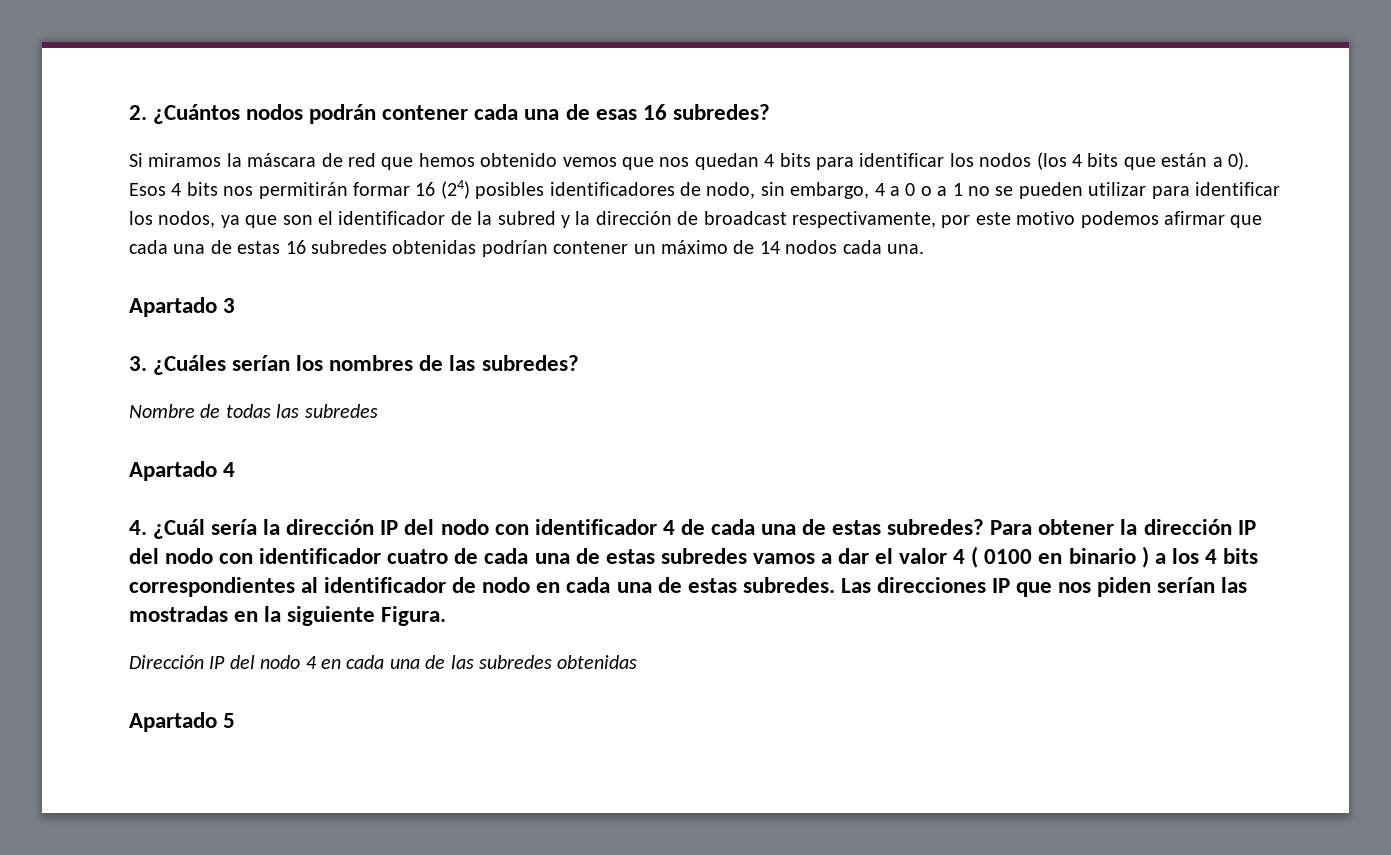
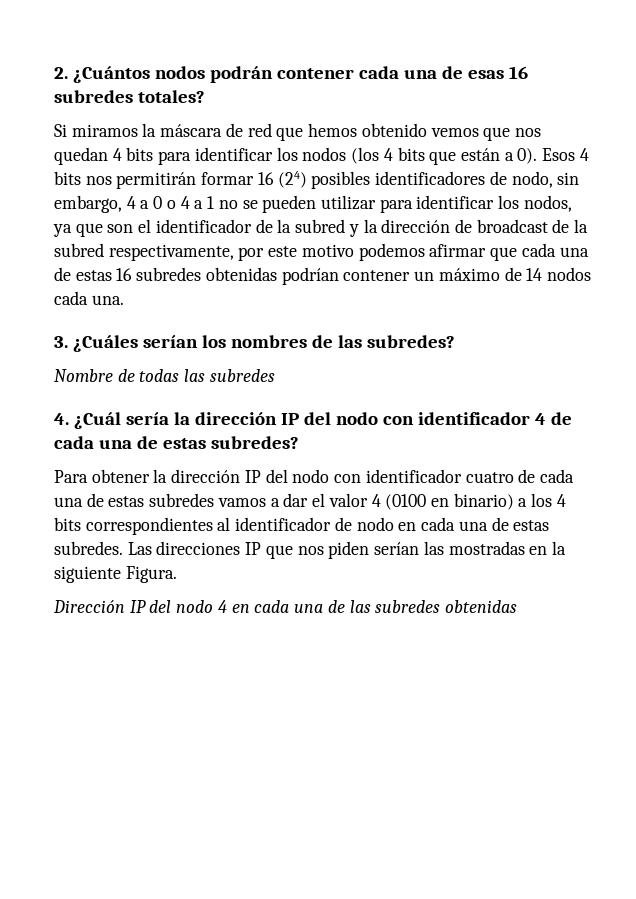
- 2. ¿Cuántos nodos podrán contener cada una de esas 16 subredes?
+ 2. ¿Cuántos nodos podrán contener cada una de esas 16 subredes totales?
- Esos 4 bits nos permitirán formar 16 (24) posibles identificadores de nodo, sin embargo, 4 a 0 o a 1 no se pueden utilizar para identificar los nodos, ya que son el identificador de la subred y la dirección de broadcast respectivamente, por este motivo podemos afirmar que cada una de estas 16 subredes obtenidas podrían contener un máximo de 14 nodos cada una.
+ Esos 4 bits nos permitirán formar 16 (24) posibles identificadores de nodo, sin embargo, 4 a 0 o 4 a 1 no se pueden utilizar para identificar los nodos, ya que son el identificador de la subred y la dirección de broadcast de la subred respectivamente, por este motivo podemos afirmar que cada una de estas 16 subredes obtenidas podrían contener un máximo de 14 nodos cada una.
- Apartado 3
- Apartado 4
- 4. ¿Cuál sería la dirección IP del nodo con identificador 4 de cada una de estas subredes? Para obtener la dirección IP del nodo con identificador cuatro de cada una de estas subredes vamos a dar el valor 4 ( 0100 en binario ) a los 4 bits correspondientes al identificador de nodo en cada una de estas subredes.
+ 4. ¿Cuál sería la dirección IP del nodo con identificador 4 de cada una de estas subredes?
+ Para obtener la dirección IP del nodo con identificador cuatro de cada una de estas subredes vamos a dar el valor 4 (0100 en binario) a los 4 bits correspondientes al identificador de nodo en cada una de estas subredes.
- Apartado 5

